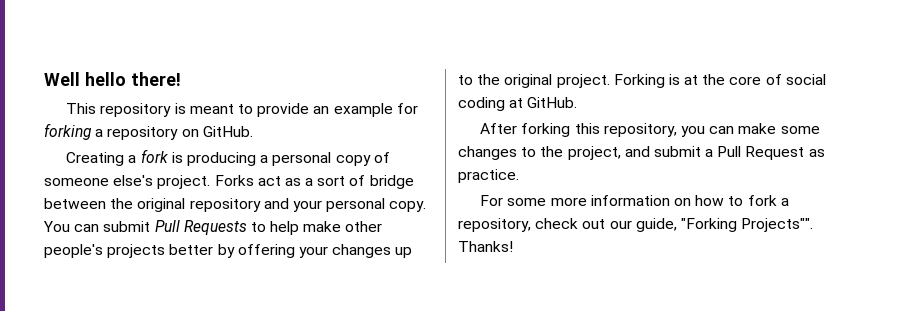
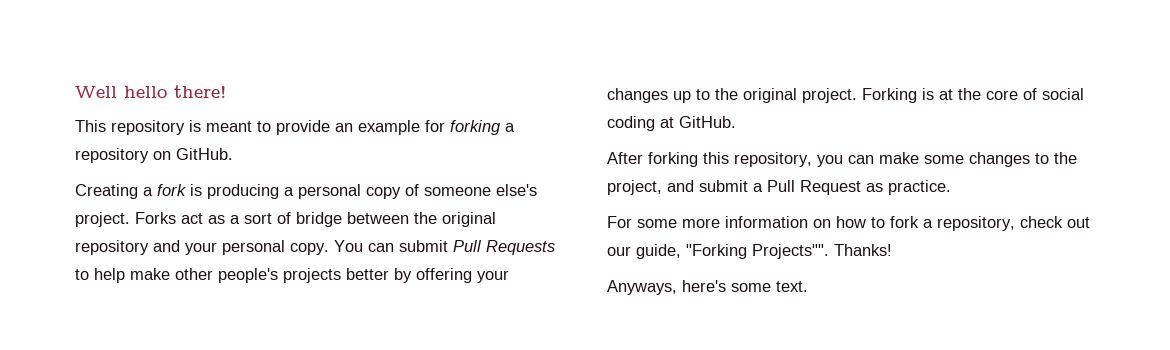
+ Anyways, here's some text.

